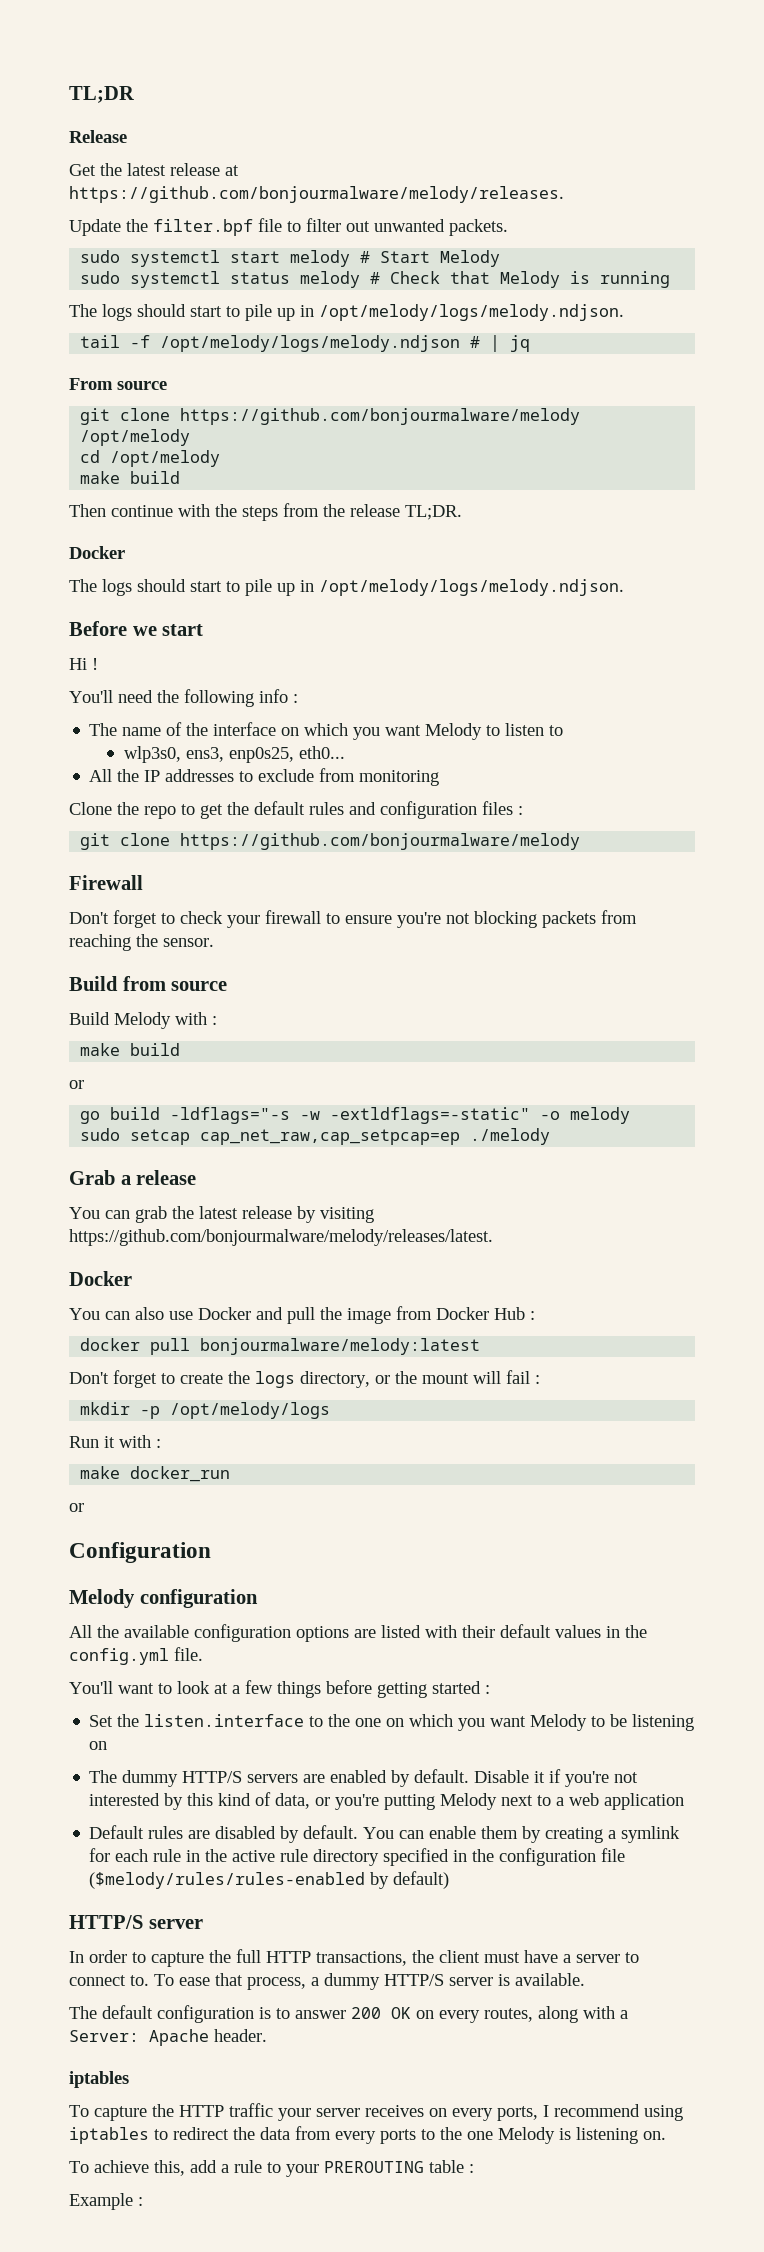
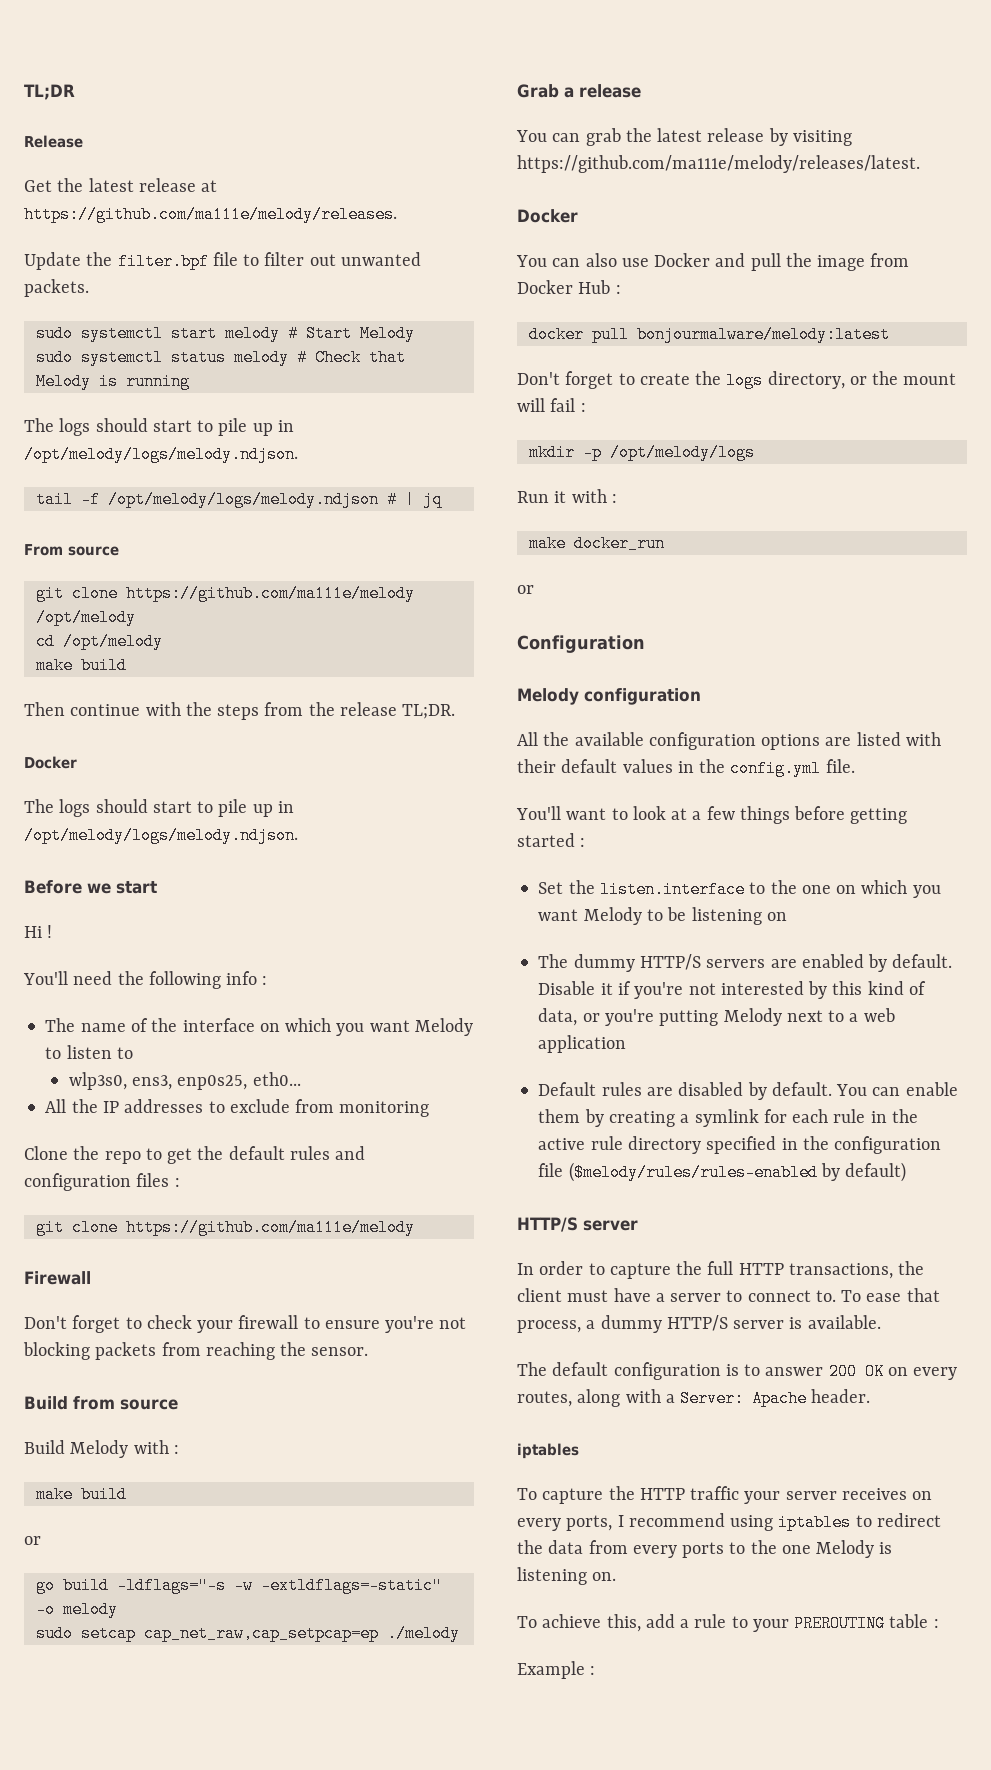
- Get the latest release at https://github.com/bonjourmalware/melody/releases.
+ Get the latest release at https://github.com/ma111e/melody/releases.
- git clone https://github.com/bonjourmalware/melody /opt/melody
+ git clone https://github.com/ma111e/melody /opt/melody
  Clone the repo to get the default rules and configuration files :
- git clone https://github.com/bonjourmalware/melody
+ git clone https://github.com/ma111e/melody
- You can grab the latest release by visiting https://github.com/bonjourmalware/melody/releases/latest.
+ You can grab the latest release by visiting https://github.com/ma111e/melody/releases/latest.

